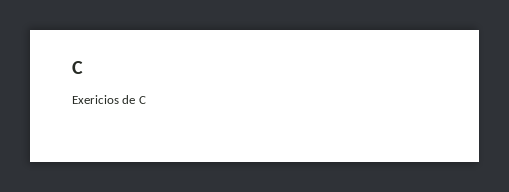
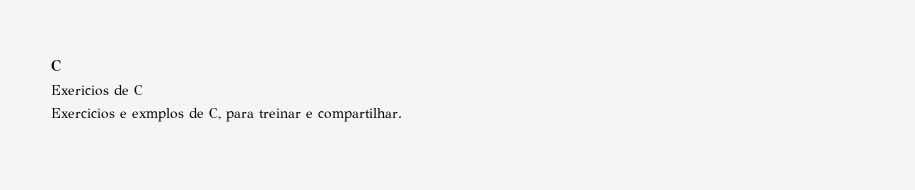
+ Exercicios e exmplos de C, para treinar e compartilhar.

